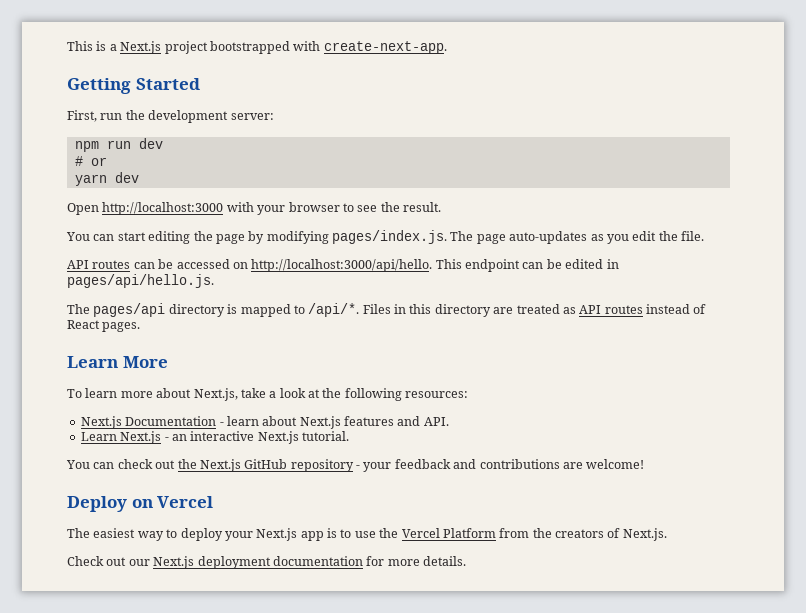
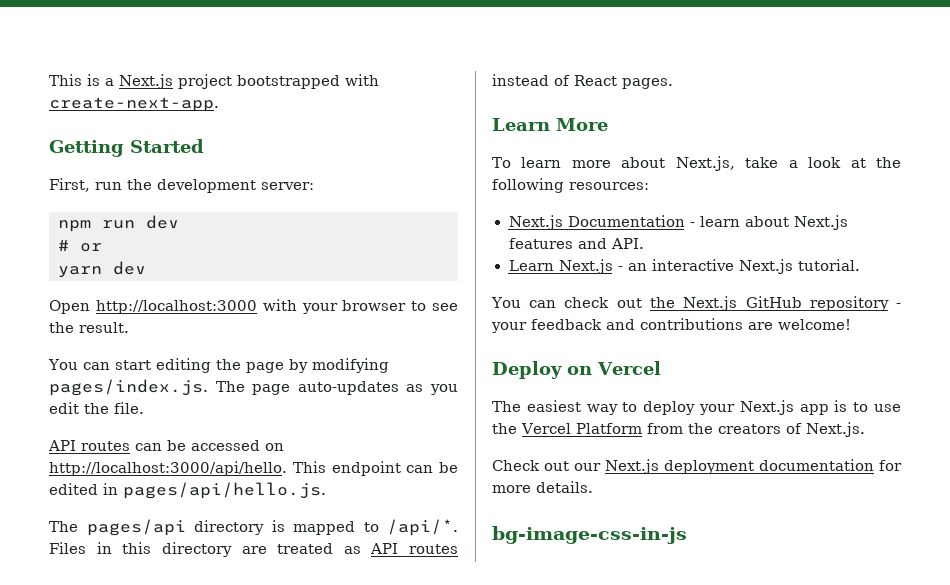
+ bg-image-css-in-js

